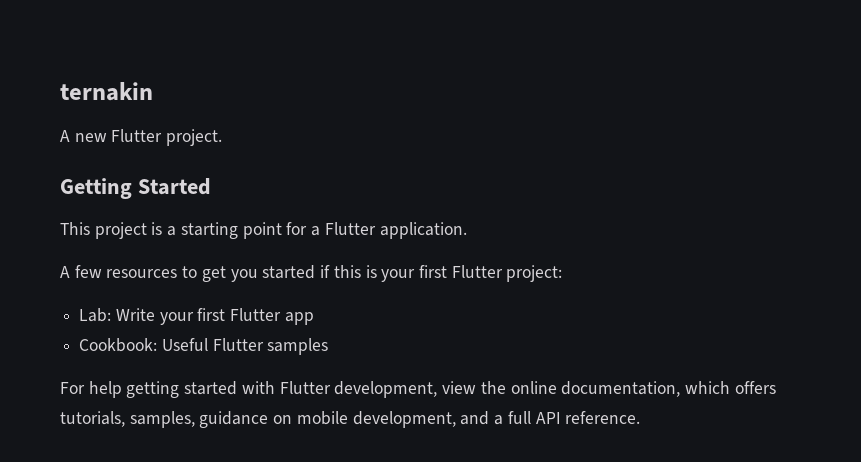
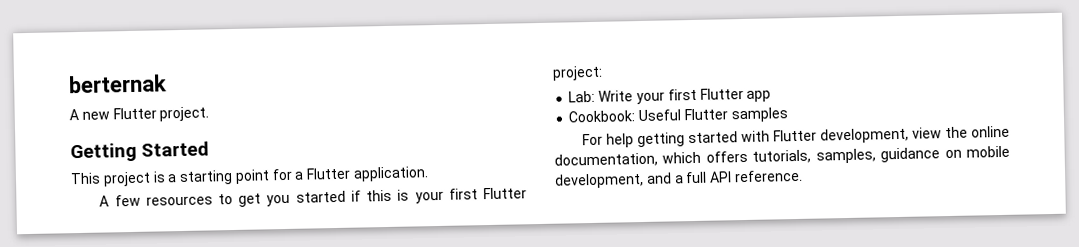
- ternakin
+ berternak

